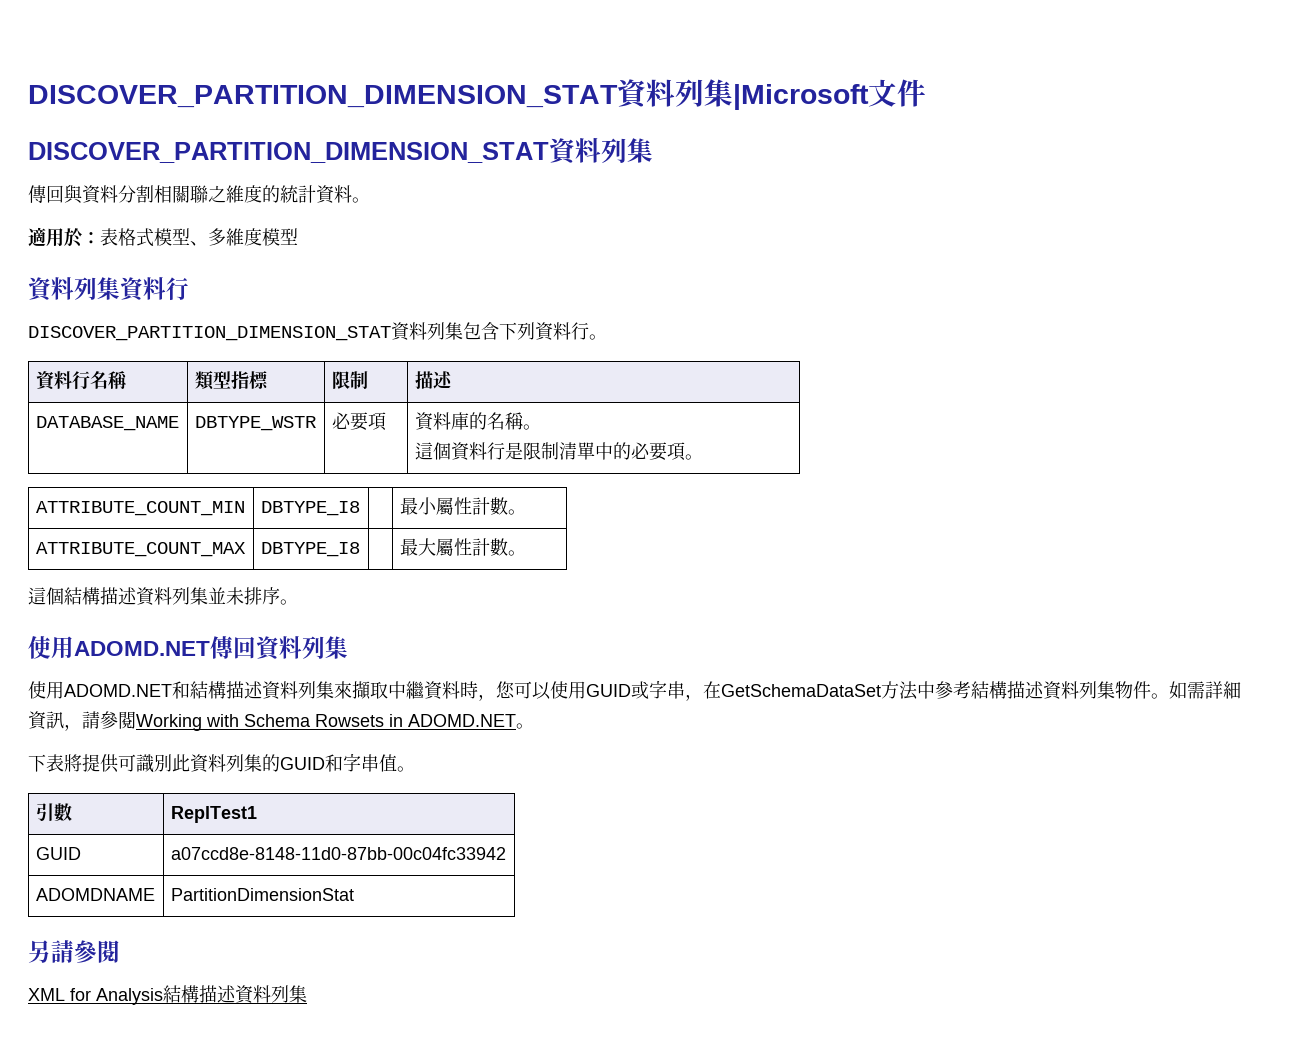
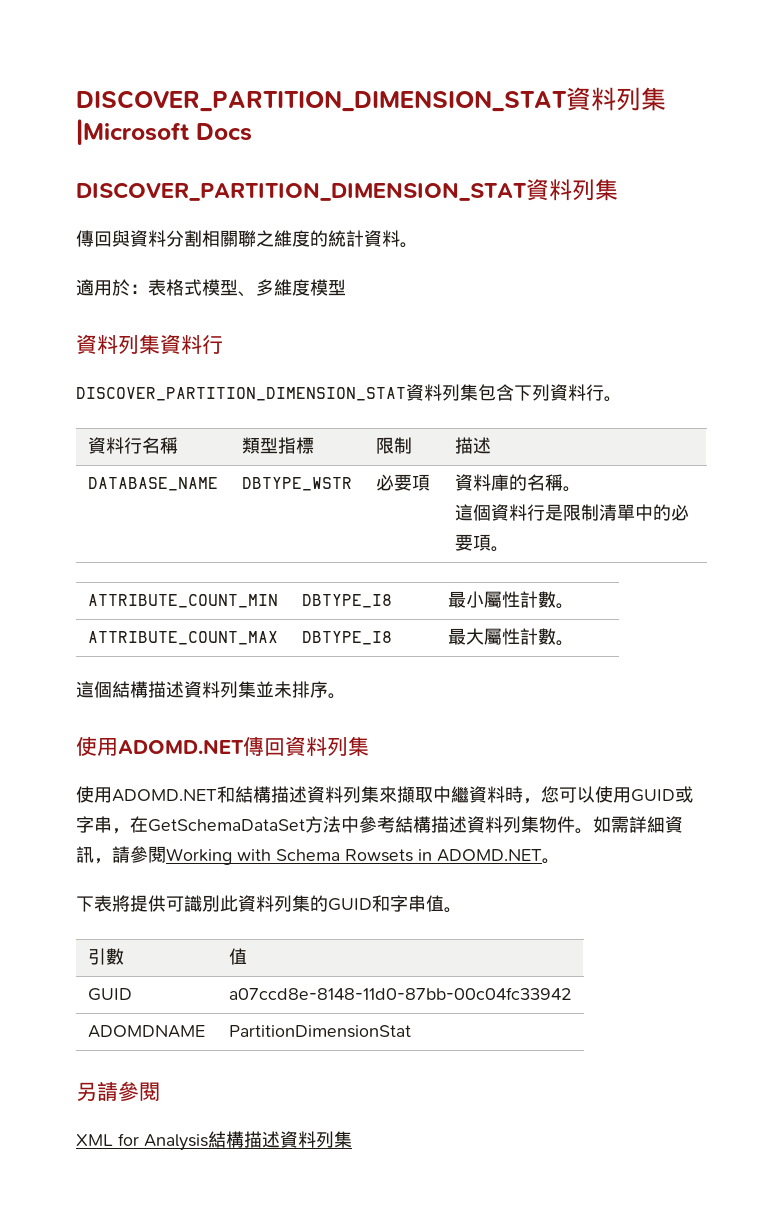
- DISCOVER_PARTITION_DIMENSION_STAT資料列集|Microsoft文件
+ DISCOVER_PARTITION_DIMENSION_STAT資料列集|Microsoft Docs
- 引數 | ReplTest1
+ 引數 | 值

